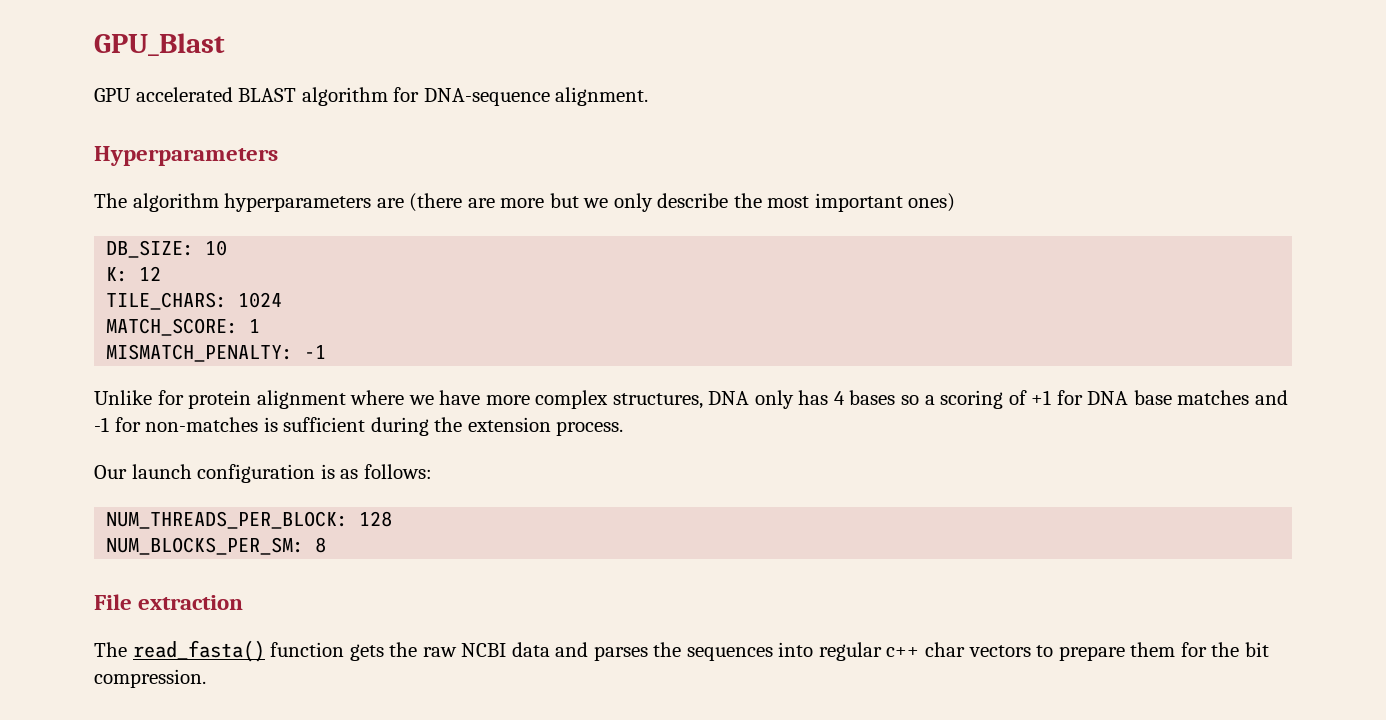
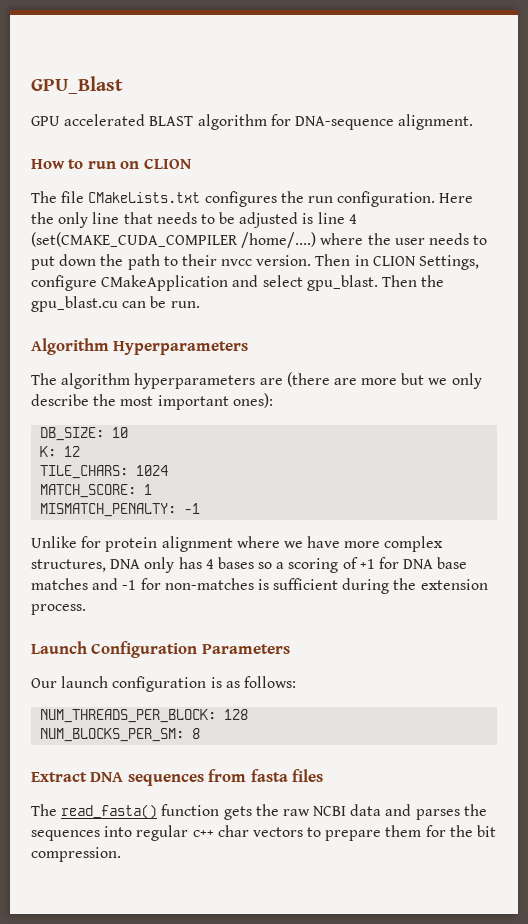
- Hyperparameters
+ How to run on CLION
+ The file CMakeLists.txt configures the run configuration. Here the only line that needs to be adjusted is line 4 (set(CMAKE_CUDA_COMPILER /home/....) where the user needs to put down the path to their nvcc version. Then in CLION Settings, configure CMakeApplication and select gpu_blast. Then the gpu_blast.cu can be run.
+ Algorithm Hyperparameters
- The algorithm hyperparameters are (there are more but we only describe the most important ones)
+ The algorithm hyperparameters are (there are more but we only describe the most important ones):
+ Launch Configuration Parameters
- File extraction
+ Extract DNA sequences from fasta files

